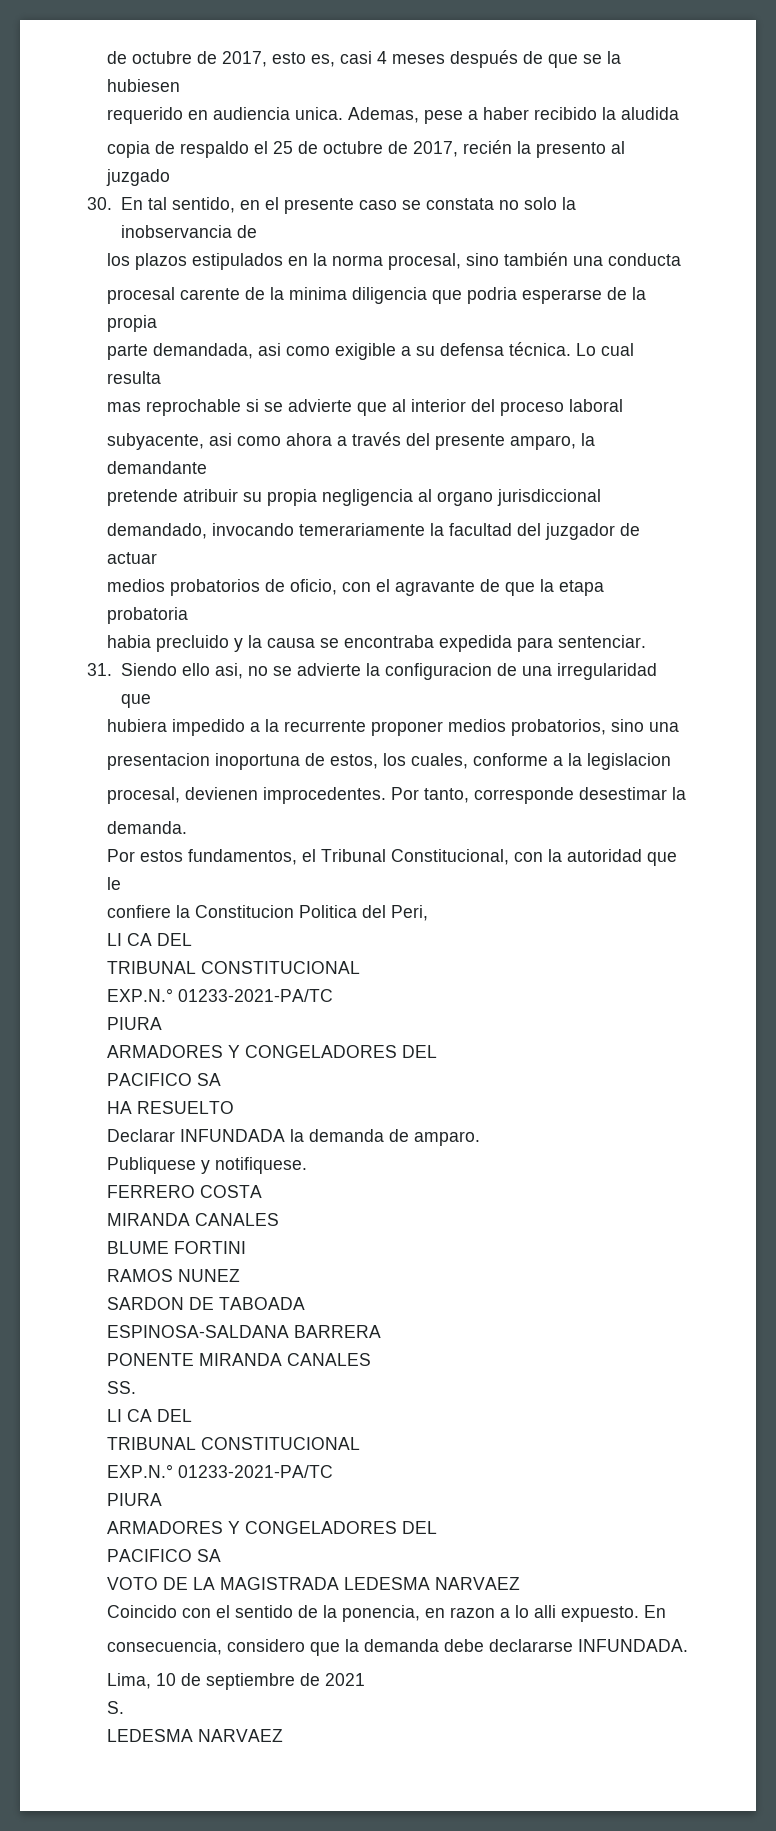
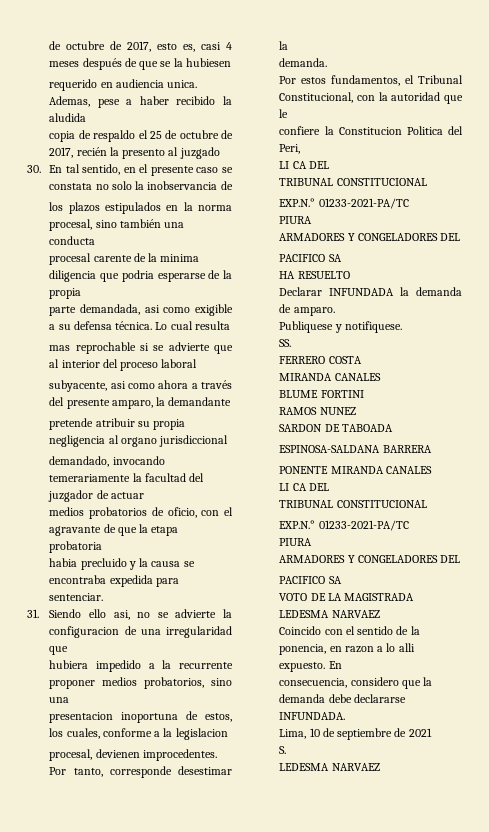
+ SS.
- SS.

